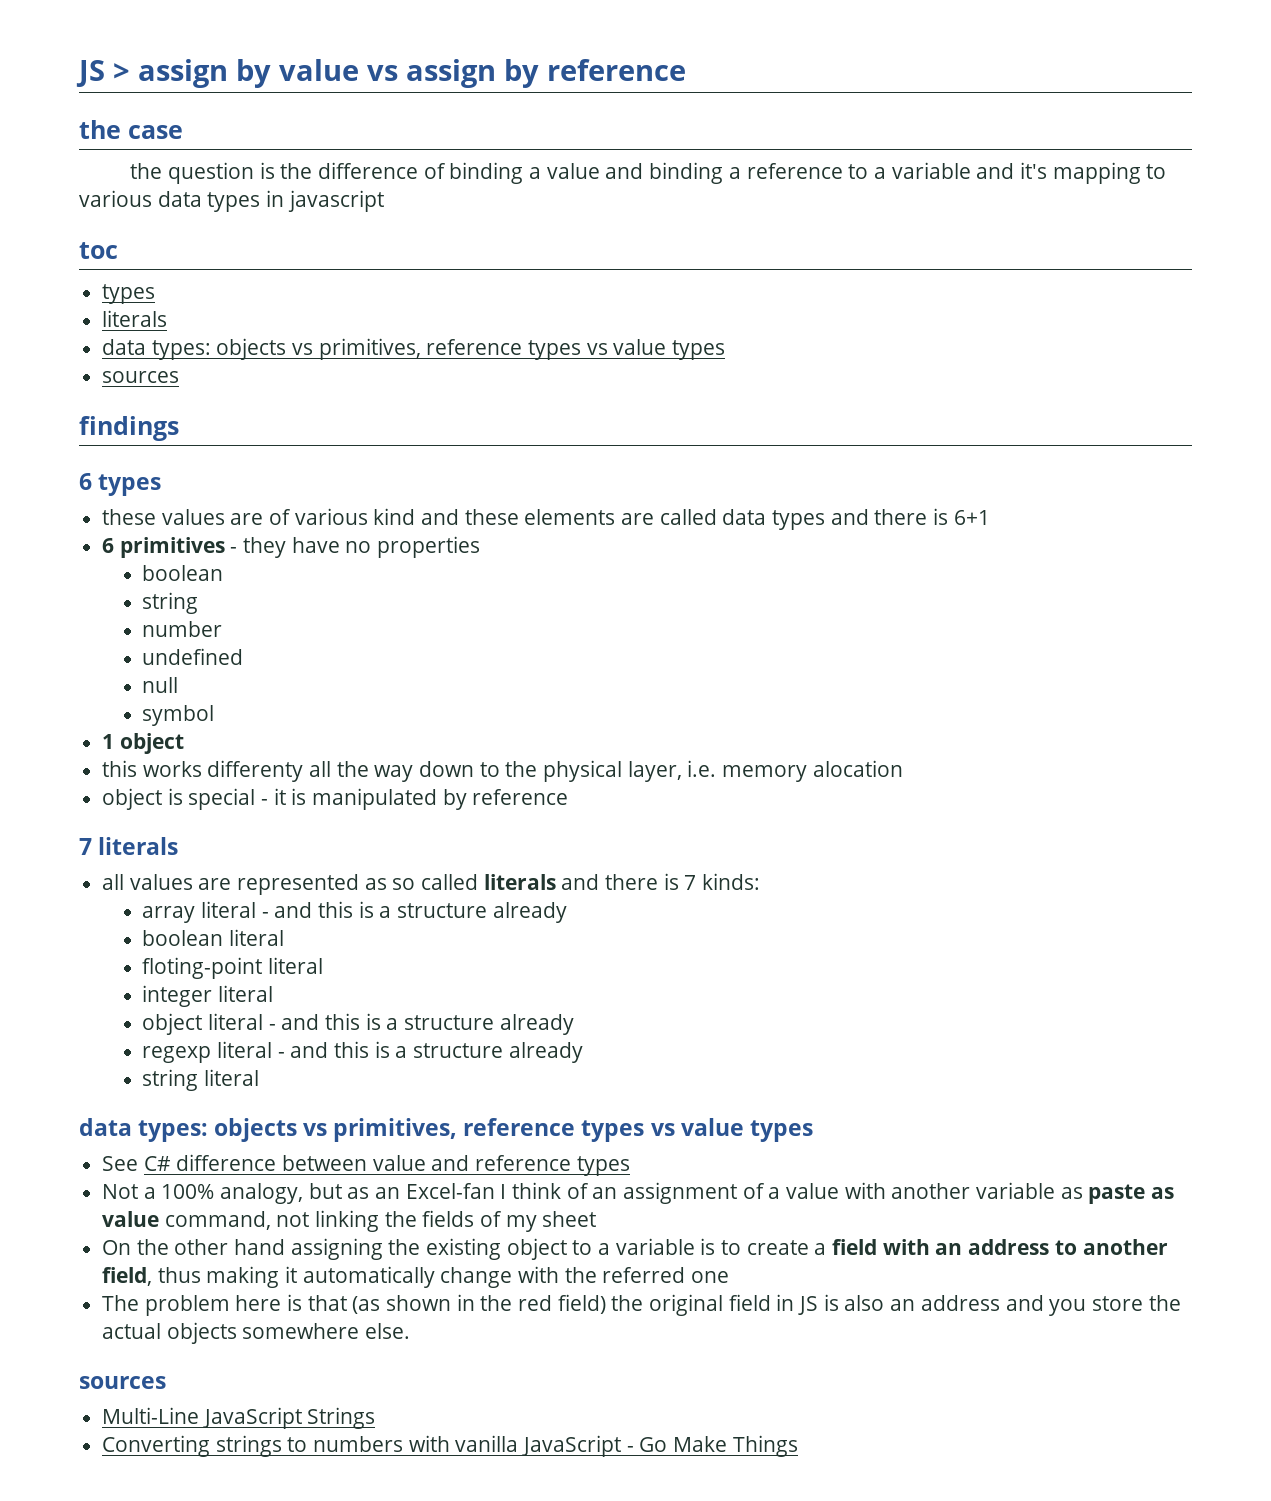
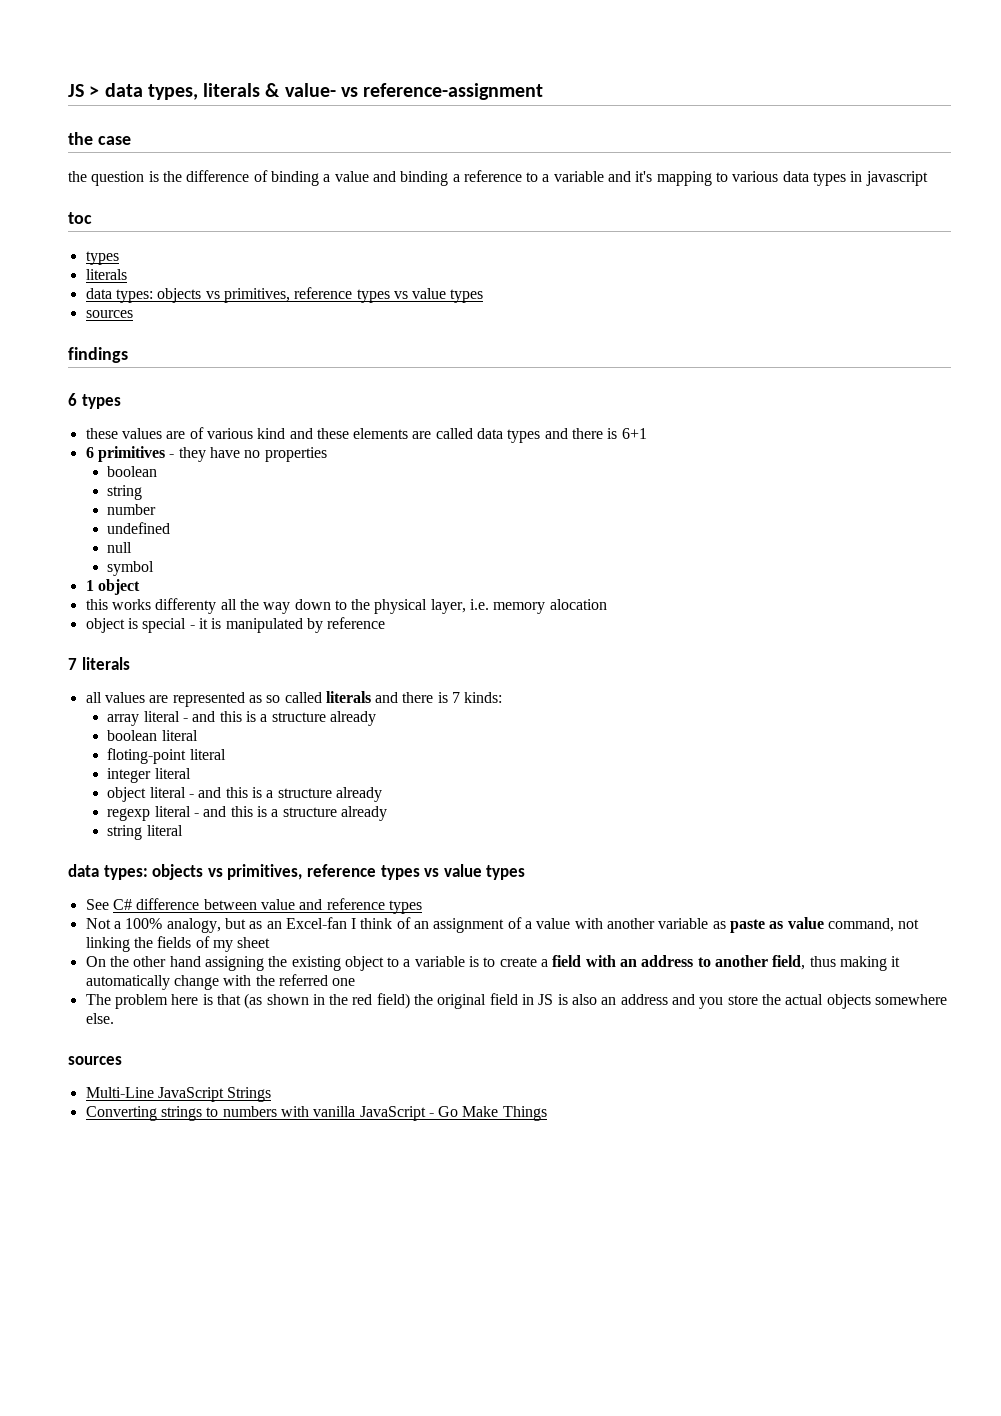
- JS > assign by value vs assign by reference
+ JS > data types, literals & value- vs reference-assignment

